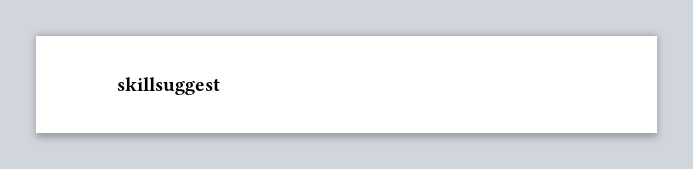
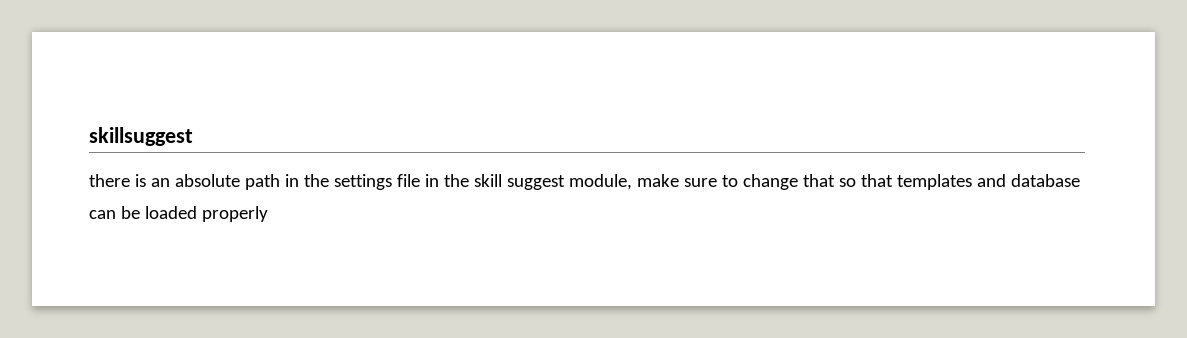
+ there is an absolute path in the settings file in the skill suggest module, make sure to change that so that templates and database can be loaded properly

